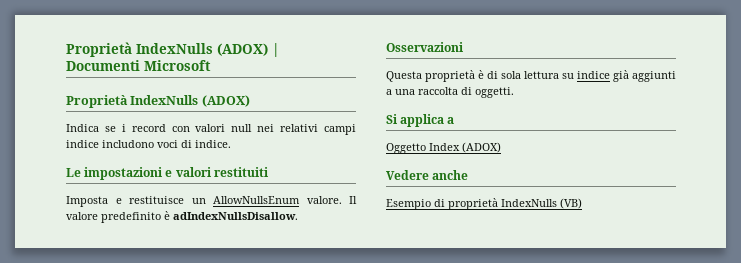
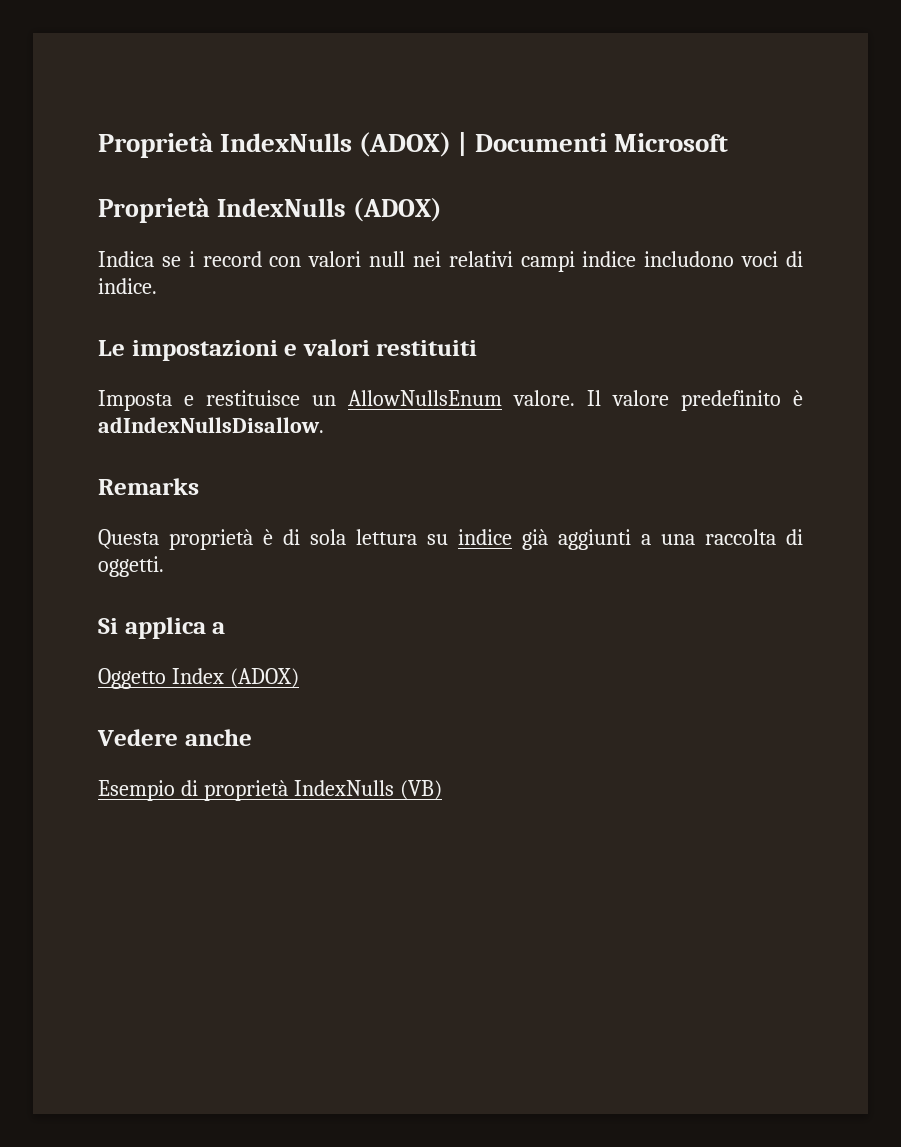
- Osservazioni
+ Remarks

